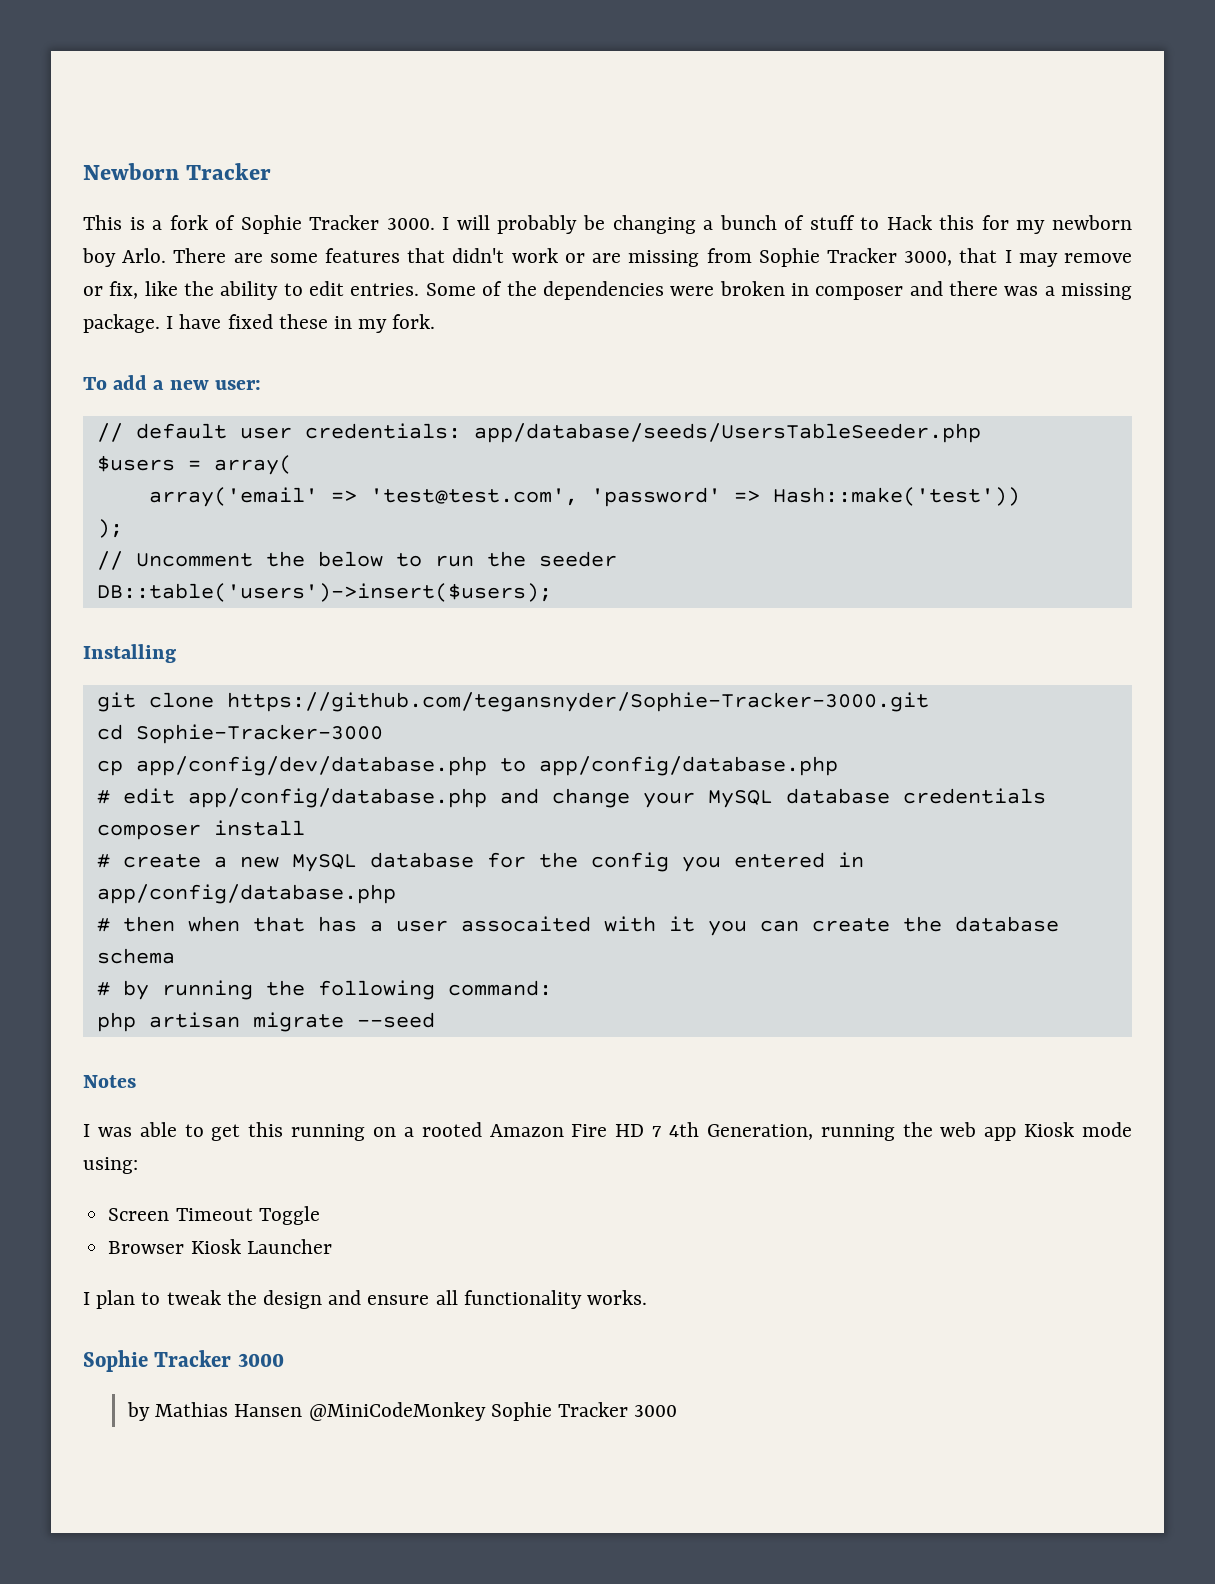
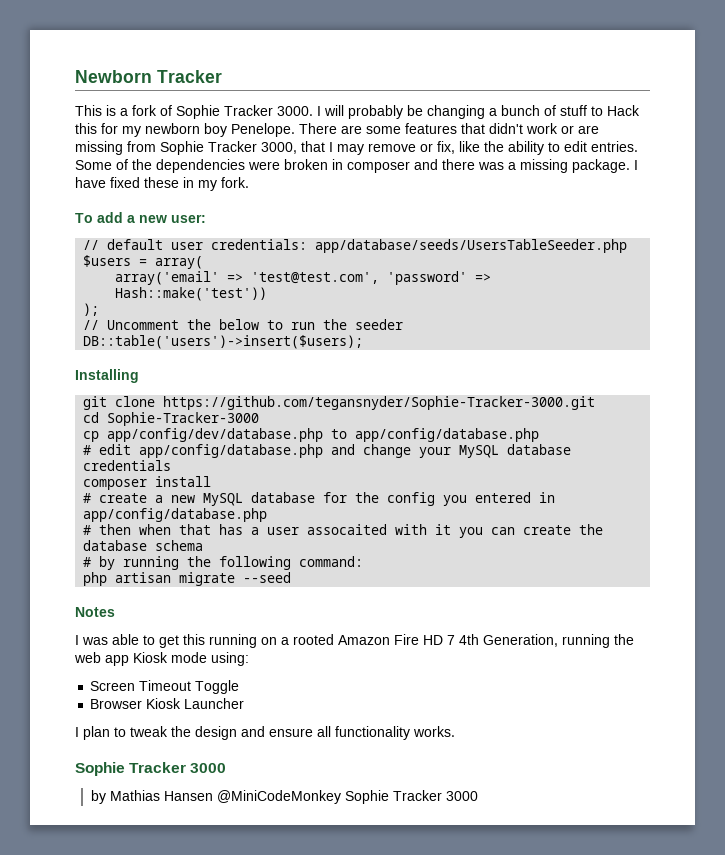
- I will probably be changing a bunch of stuff to Hack this for my newborn boy Arlo.
+ I will probably be changing a bunch of stuff to Hack this for my newborn boy Penelope.

